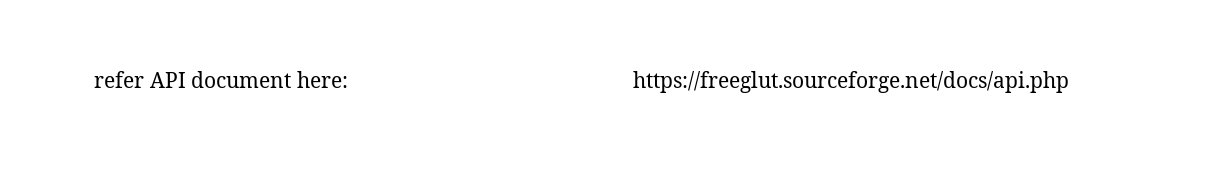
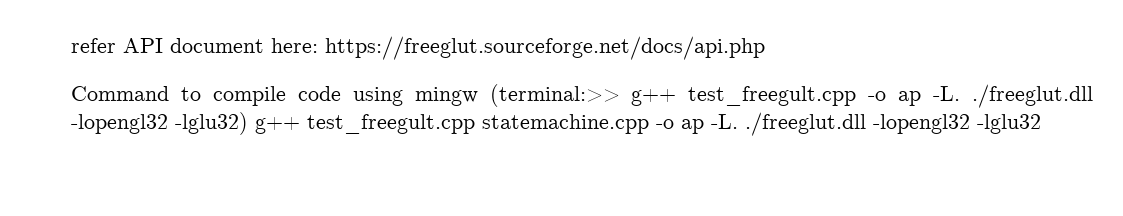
+ Command to compile code using mingw (terminal:>> g++ test_freegult.cpp -o ap -L. ./freeglut.dll -lopengl32 -lglu32) g++ test_freegult.cpp statemachine.cpp -o ap -L. ./freeglut.dll -lopengl32 -lglu32

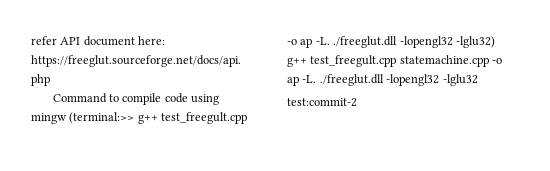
+ test:commit-2

